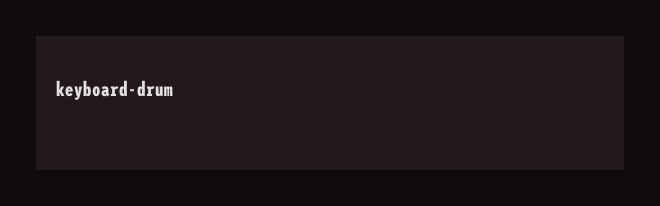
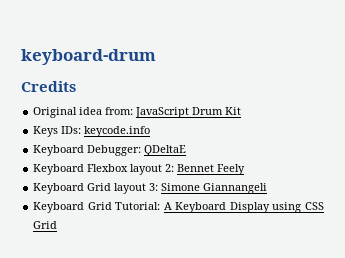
+ Credits
+ Original idea from: JavaScript Drum Kit
+ Keys IDs: keycode.info
+ Keyboard Debugger: QDeltaE
+ Keyboard Flexbox layout 2: Bennet Feely
+ Keyboard Grid layout 3: Simone Giannangeli
+ Keyboard Grid Tutorial: A Keyboard Display using CSS Grid

